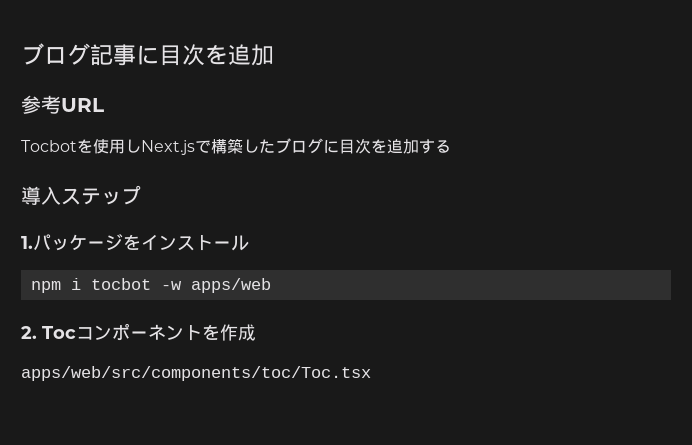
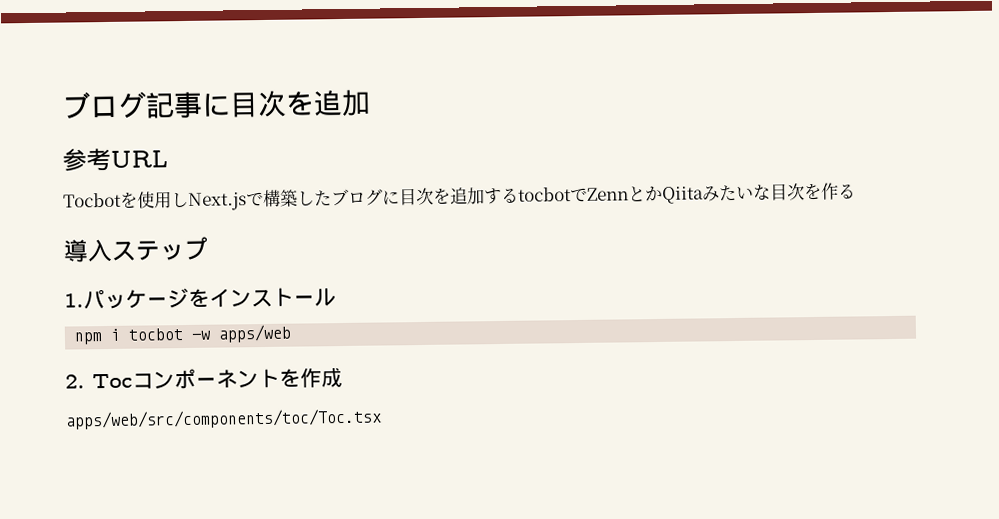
- Tocbotを使用しNext.jsで構築したブログに目次を追加する
+ Tocbotを使用しNext.jsで構築したブログに目次を追加するtocbotでZennとかQiitaみたいな目次を作る

